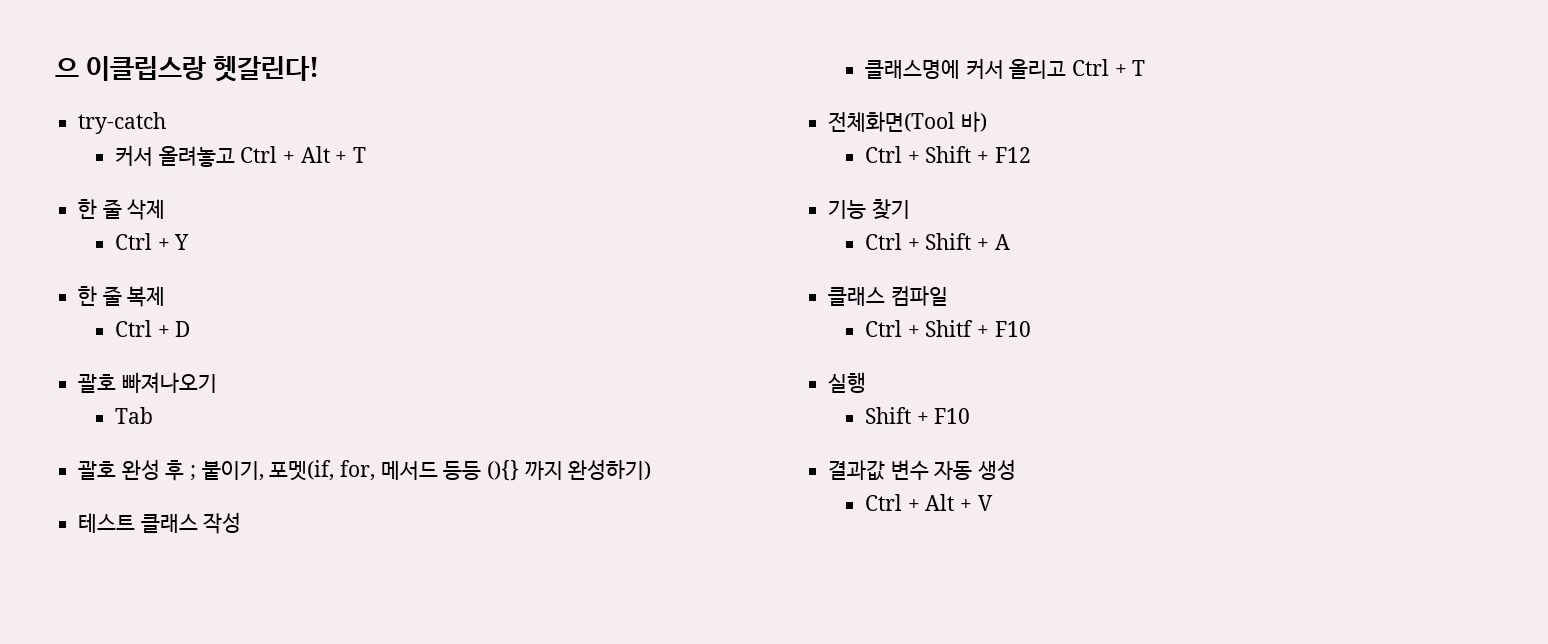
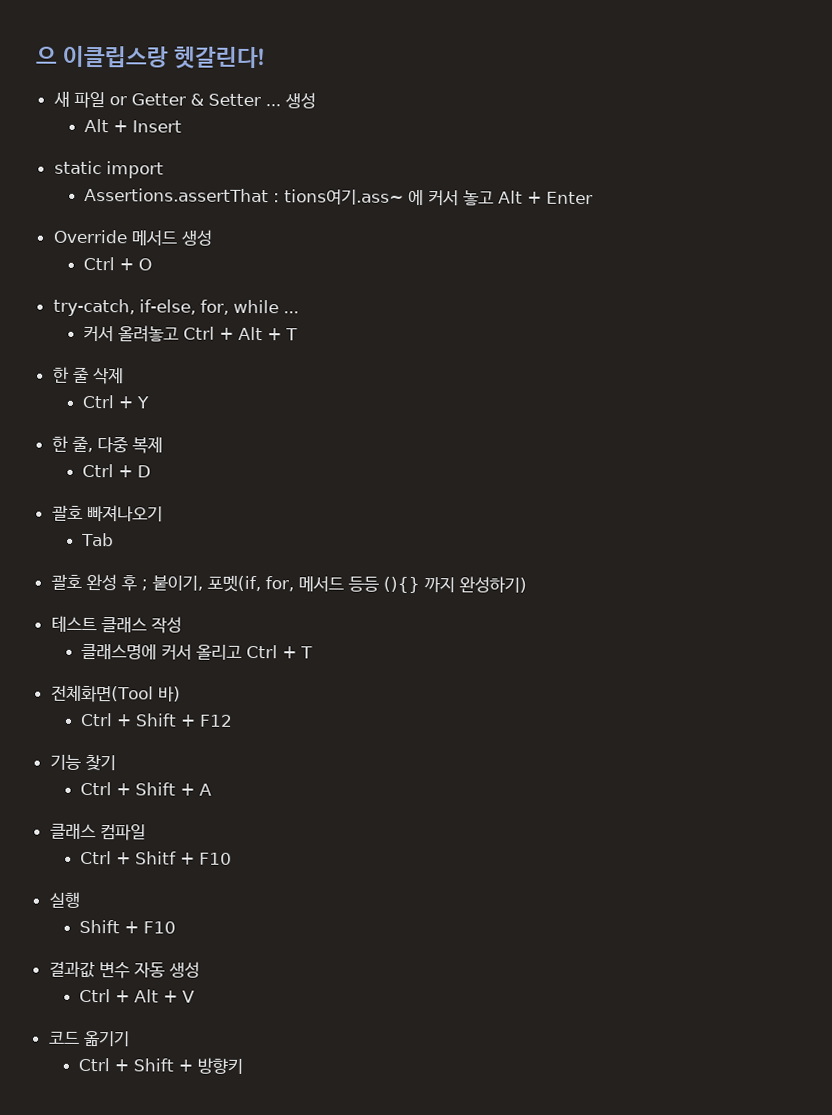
- try-catch
+ 새 파일 or Getter & Setter ... 생성
+ Alt + Insert
+ static import
+ Assertions.assertThat : tions여기.ass~ 에 커서 놓고 Alt + Enter
+ Override 메서드 생성
+ Ctrl + O
+ try-catch, if-else, for, while ...
- 한 줄 복제
+ 한 줄, 다중 복제
+ 코드 옮기기
+ Ctrl + Shift + 방향키

